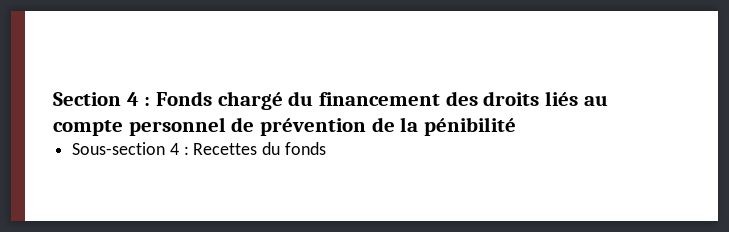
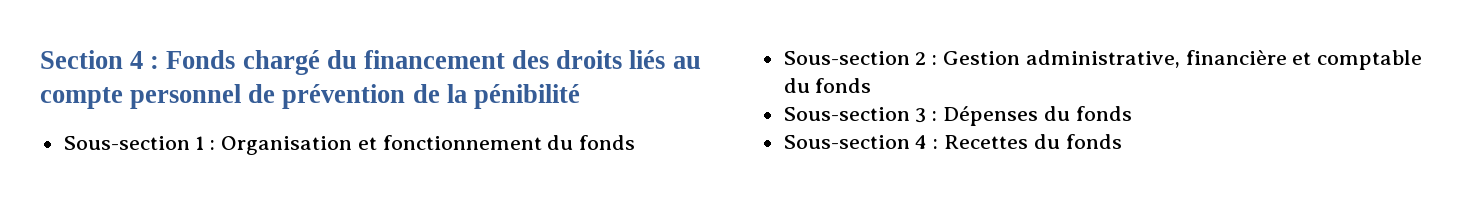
+ Sous-section 1 : Organisation et fonctionnement du fonds
+ Sous-section 2 : Gestion administrative, financière et comptable du fonds
+ Sous-section 3 : Dépenses du fonds

